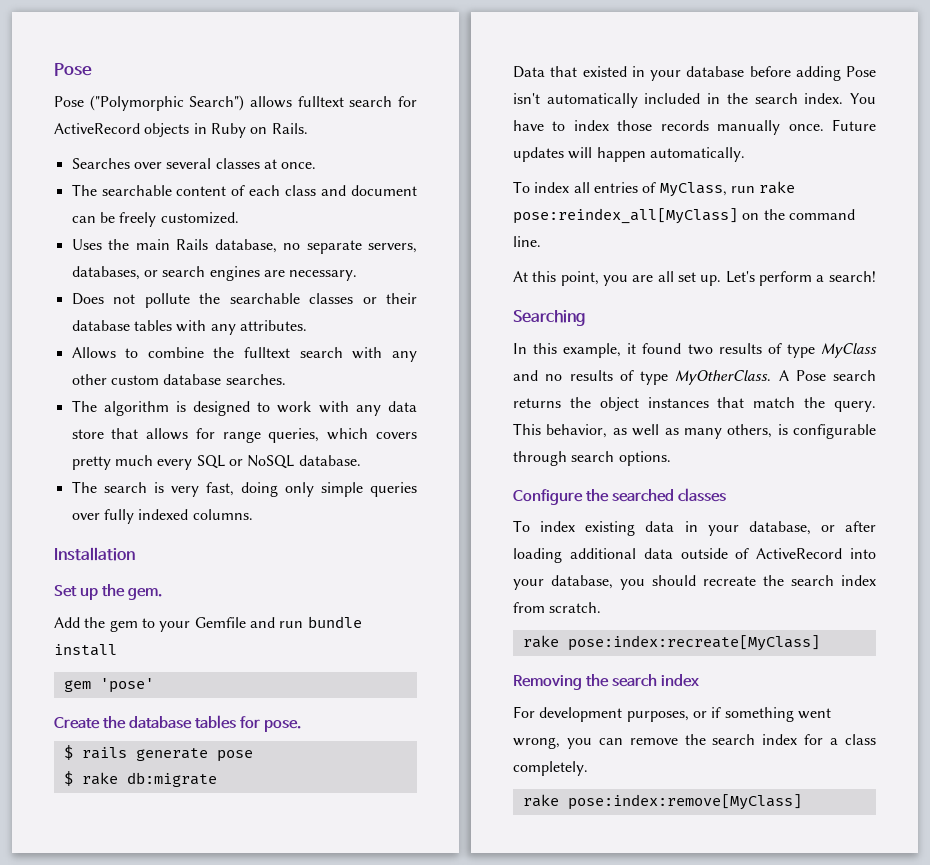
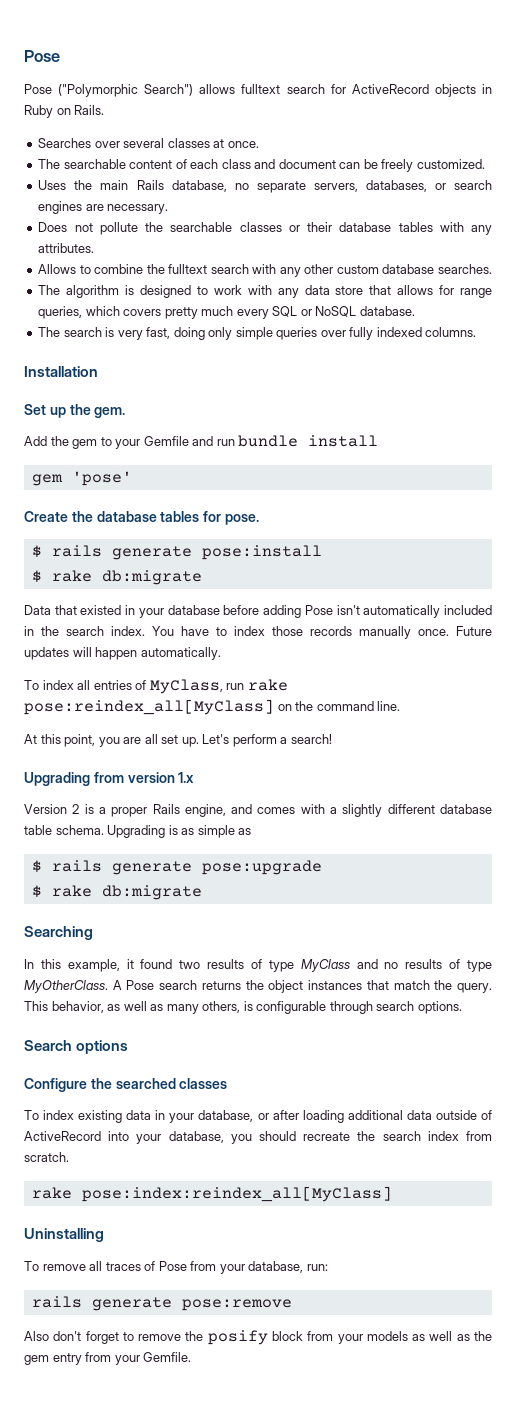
- $ rails generate pose
+ $ rails generate pose:install
+ Upgrading from version 1.x
+ Version 2 is a proper Rails engine, and comes with a slightly different database table schema. Upgrading is as simple as
+ $ rails generate pose:upgrade
+ $ rake db:migrate
+ Search options
- rake pose:index:recreate[MyClass]
- Removing the search index
- For development purposes, or if something went wrong, you can remove the search index for a class completely.
- rake pose:index:remove[MyClass]
+ rake pose:index:reindex_all[MyClass]
+ Uninstalling
+ To remove all traces of Pose from your database, run:
+ rails generate pose:remove
+ Also don't forget to remove the posify block from your models as well as the gem entry from your Gemfile.

